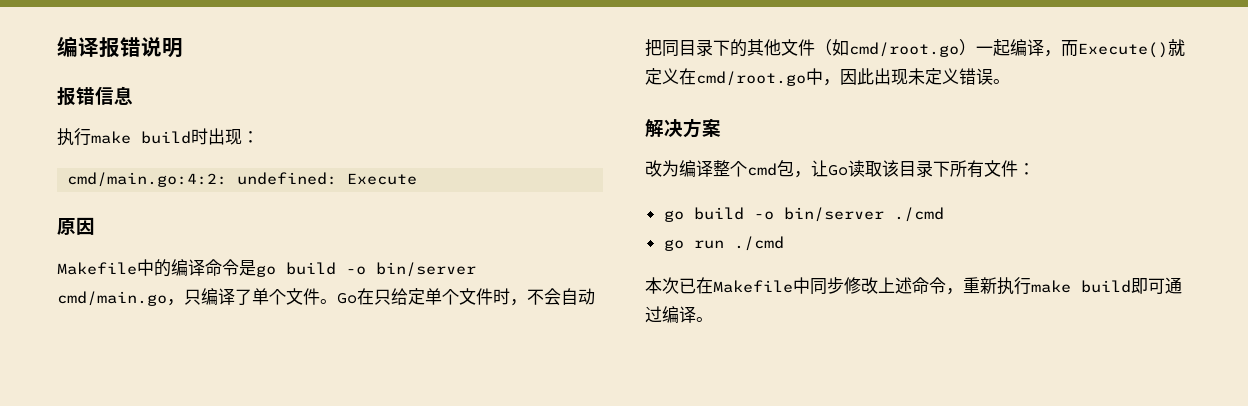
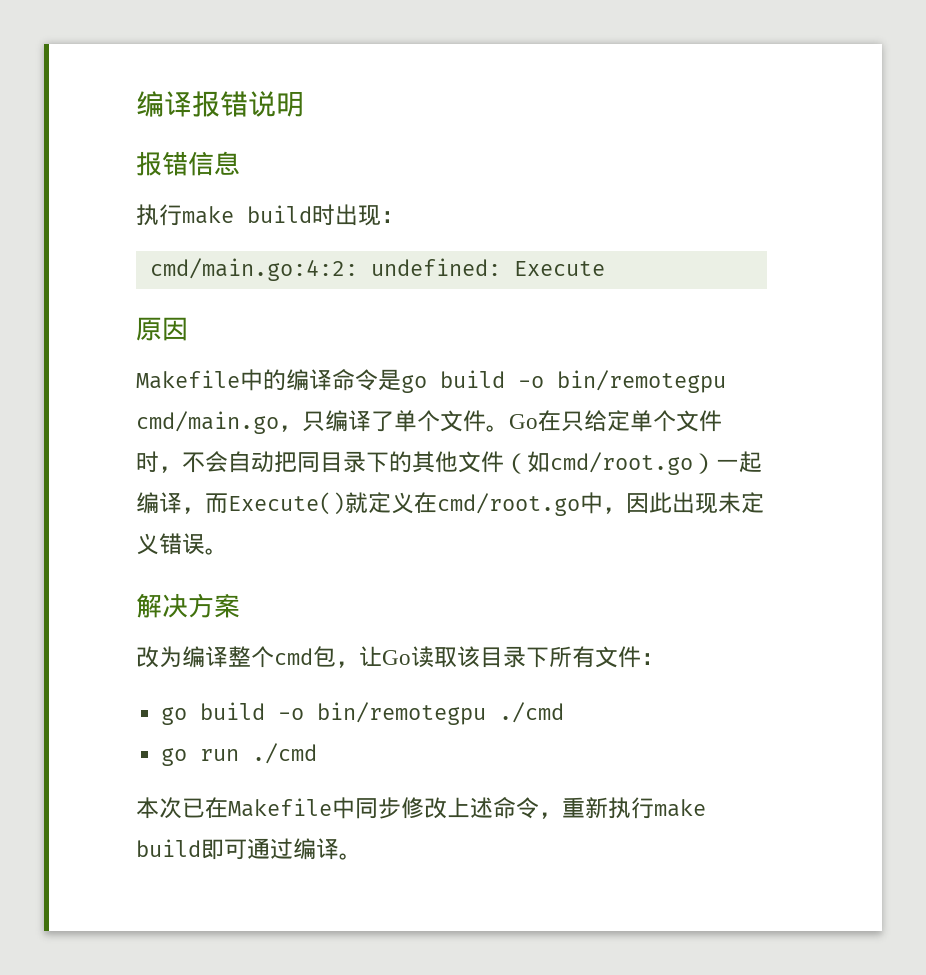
- Makefile中的编译命令是go build -o bin/server cmd/main.go，只编译了单个文件。
+ Makefile中的编译命令是go build -o bin/remotegpu cmd/main.go，只编译了单个文件。
- go build -o bin/server ./cmd
+ go build -o bin/remotegpu ./cmd

